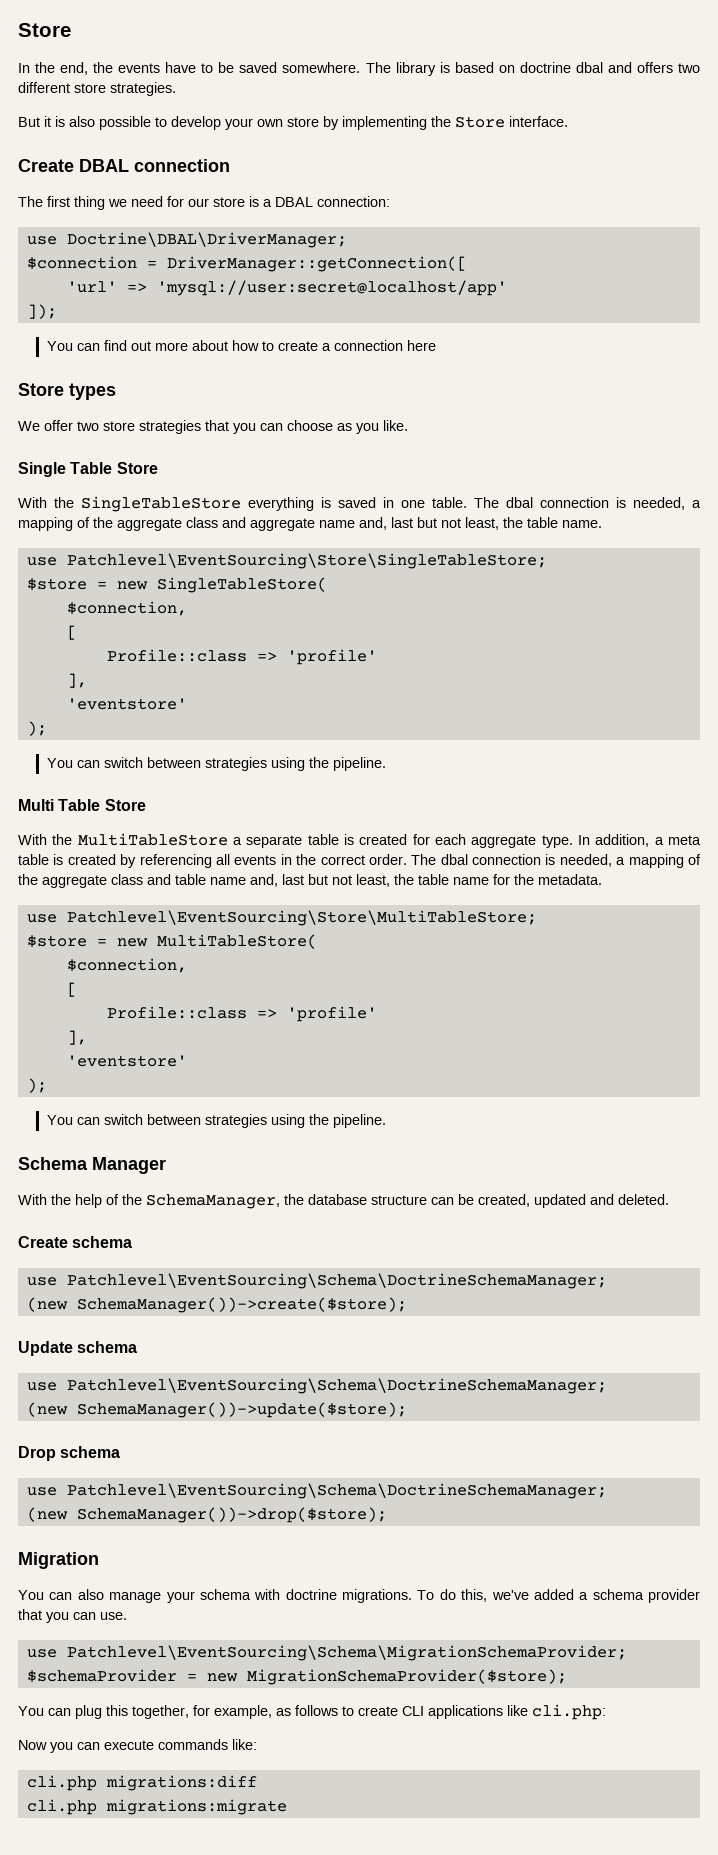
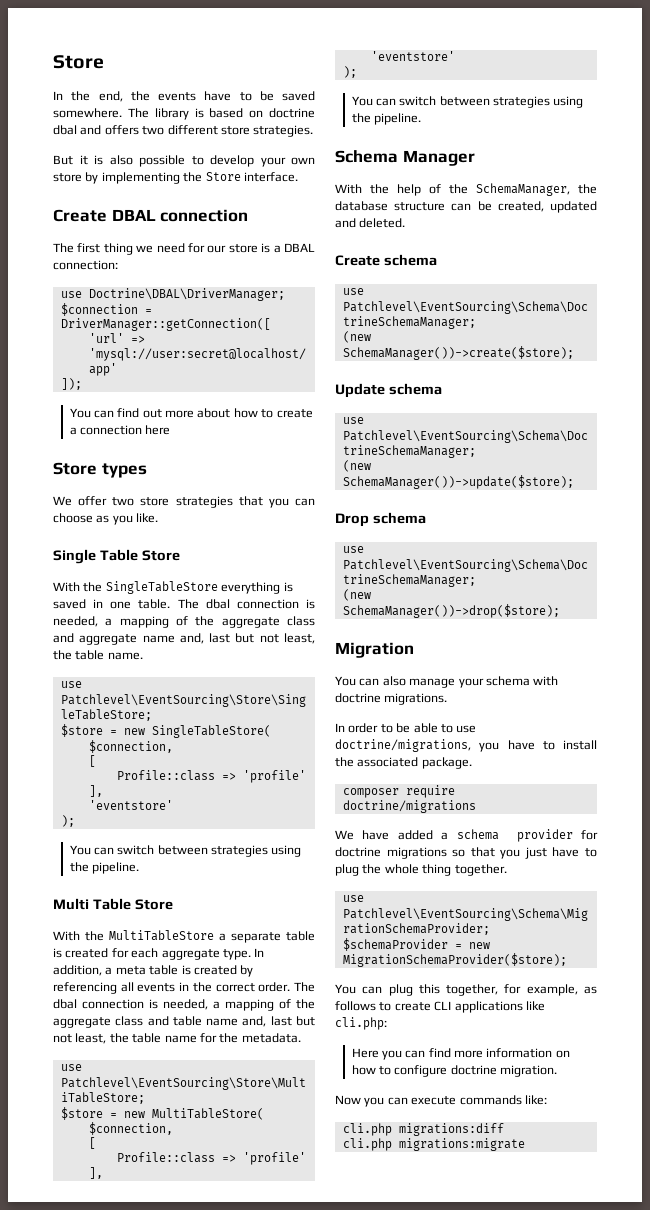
- You can also manage your schema with doctrine migrations. To do this, we've added a schema provider that you can use.
+ You can also manage your schema with doctrine migrations.
+ In order to be able to use doctrine/migrations, you have to install the associated package.
+ composer require doctrine/migrations
+ We have added a schema provider for doctrine migrations so that you just have to plug the whole thing together.
+ Here you can find more information on how to configure doctrine migration.

